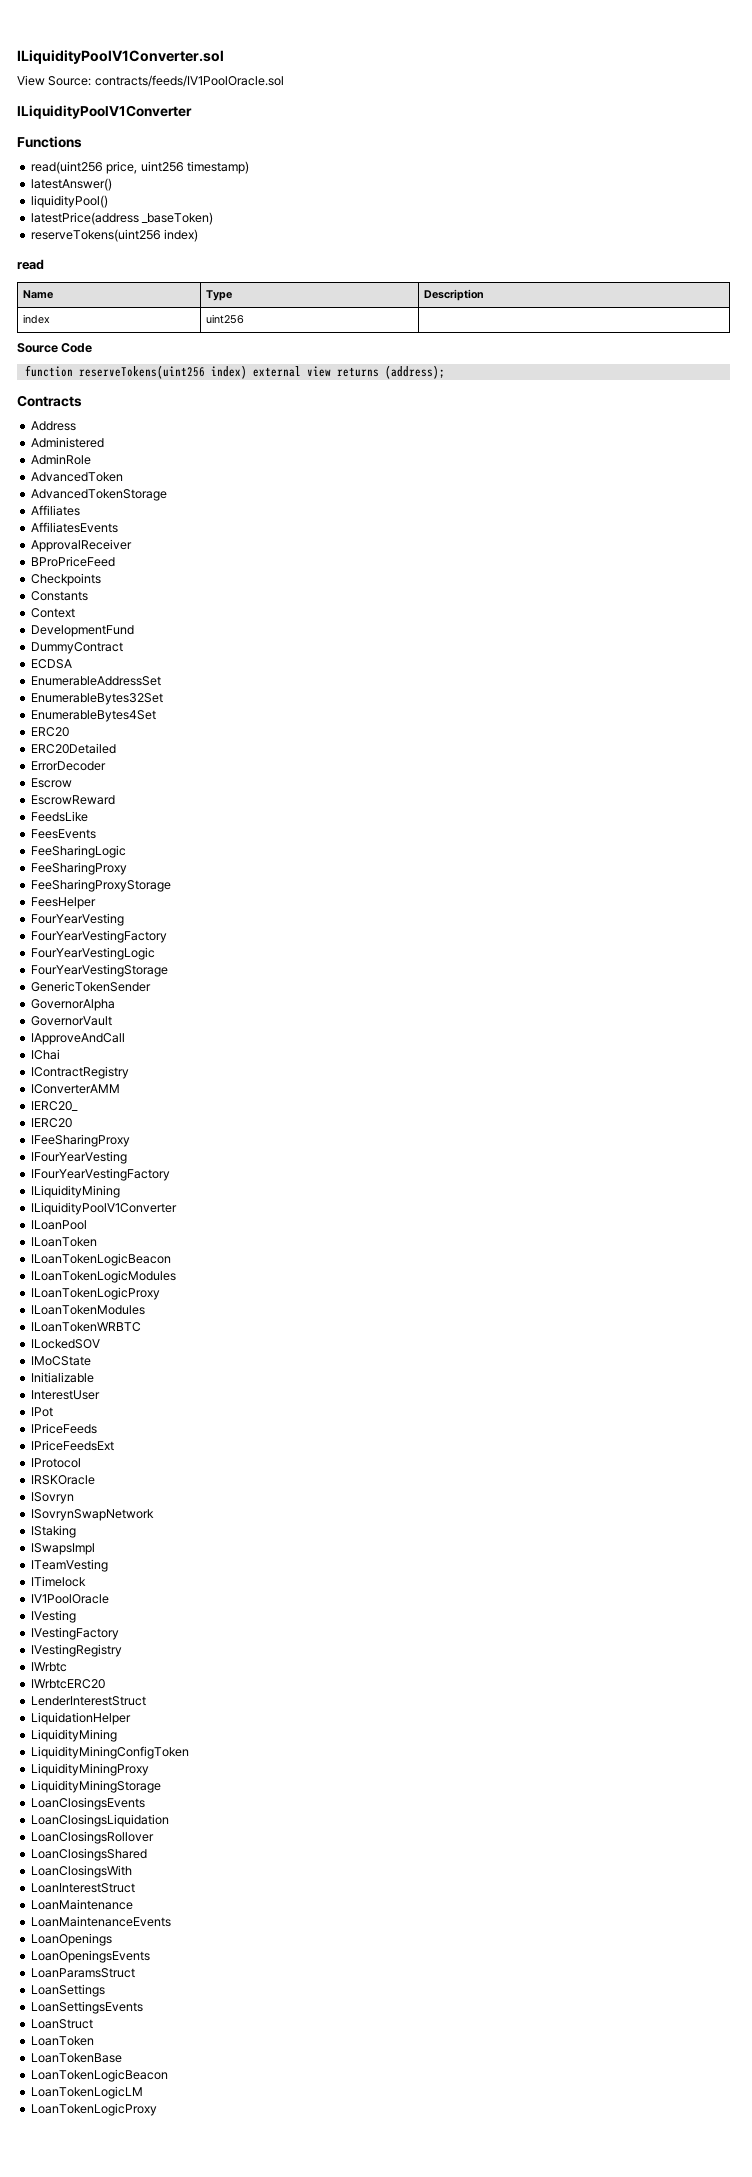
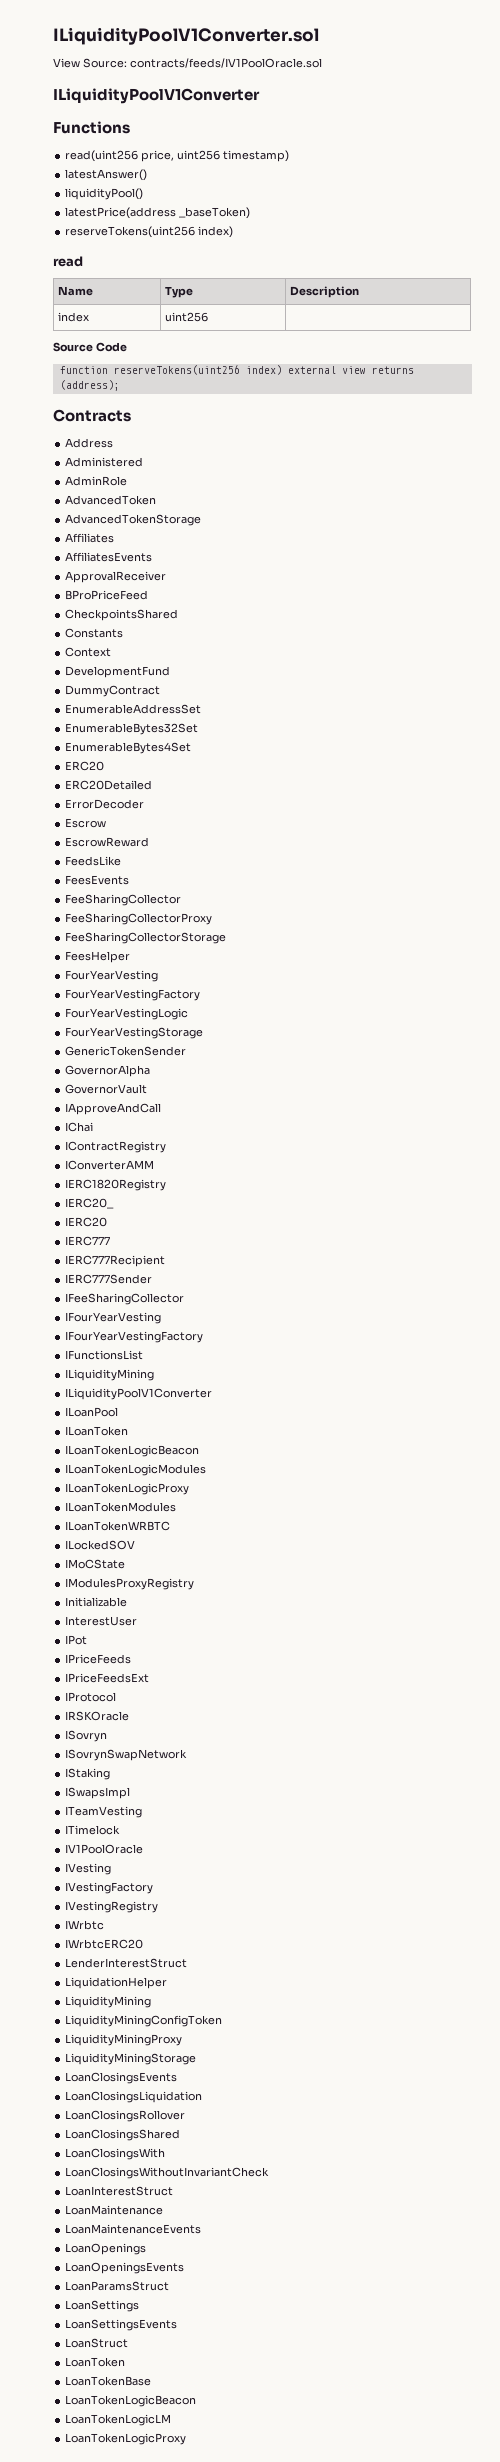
- Checkpoints
+ CheckpointsShared
- ECDSA
- FeeSharingLogic
- FeeSharingProxy
- FeeSharingProxyStorage
+ FeeSharingCollector
+ FeeSharingCollectorProxy
+ FeeSharingCollectorStorage
+ IERC1820Registry
- IFeeSharingProxy
+ IERC777
+ IERC777Recipient
+ IERC777Sender
+ IFeeSharingCollector
+ IFunctionsList
+ IModulesProxyRegistry
+ LoanClosingsWithoutInvariantCheck

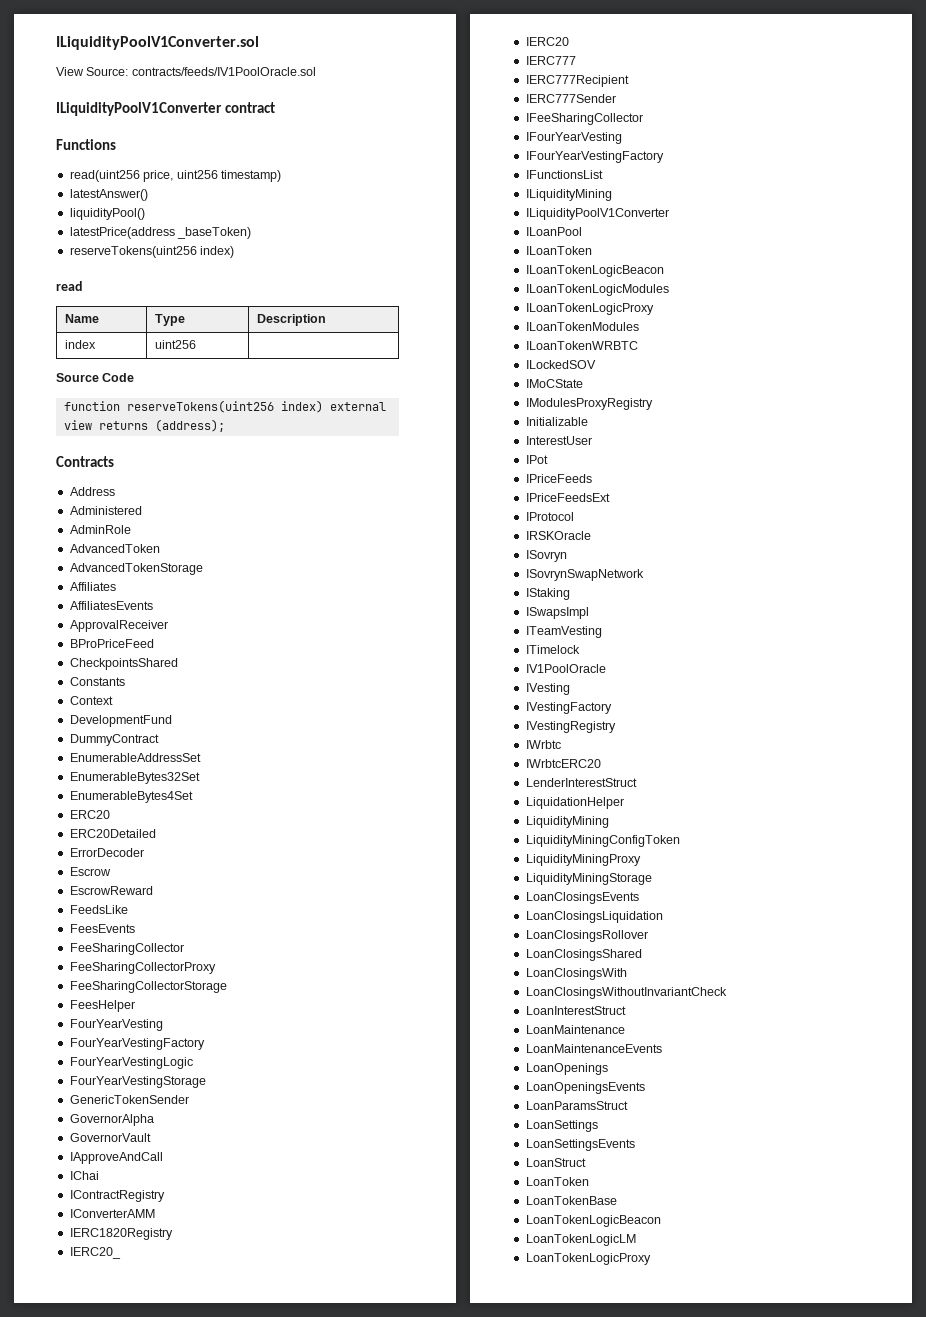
  View Source: contracts/feeds/IV1PoolOracle.sol
- ILiquidityPoolV1Converter
+ ILiquidityPoolV1Converter contract

